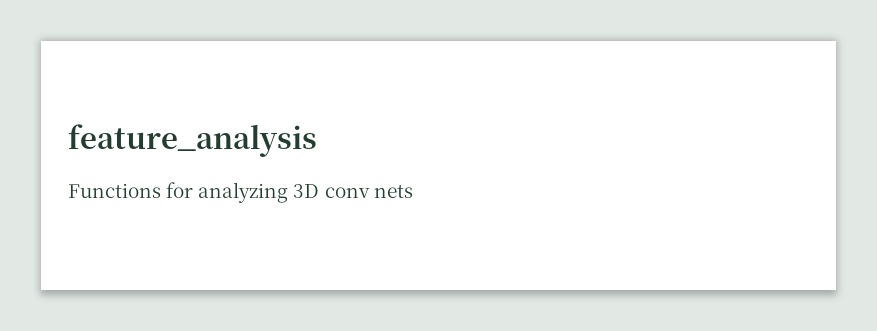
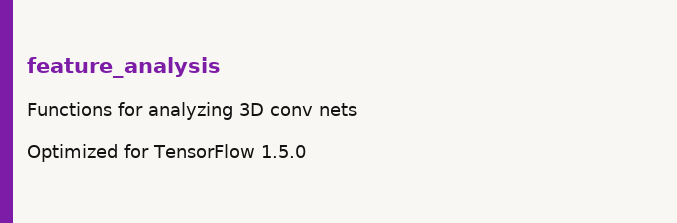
+ Optimized for TensorFlow 1.5.0

